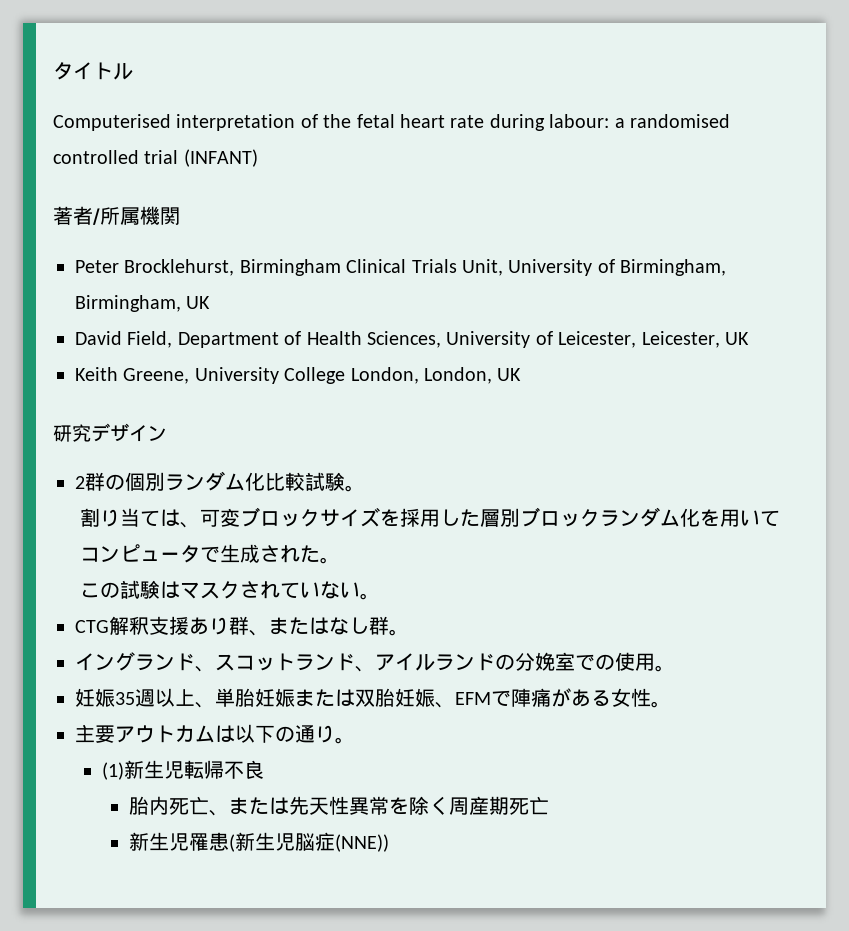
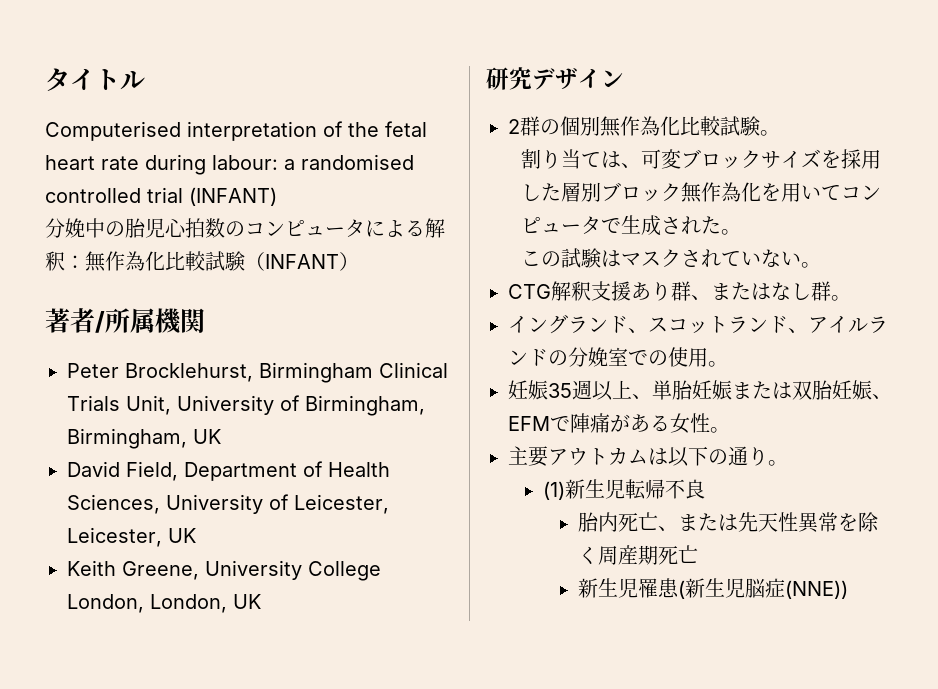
+ 分娩中の胎児心拍数のコンピュータによる解釈：無作為化比較試験（INFANT）
- 2群の個別ランダム化比較試験。
+ 2群の個別無作為化比較試験。
- 割り当ては、可変ブロックサイズを採用した層別ブロックランダム化を用いてコンピュータで生成された。
+ 割り当ては、可変ブロックサイズを採用した層別ブロック無作為化を用いてコンピュータで生成された。

